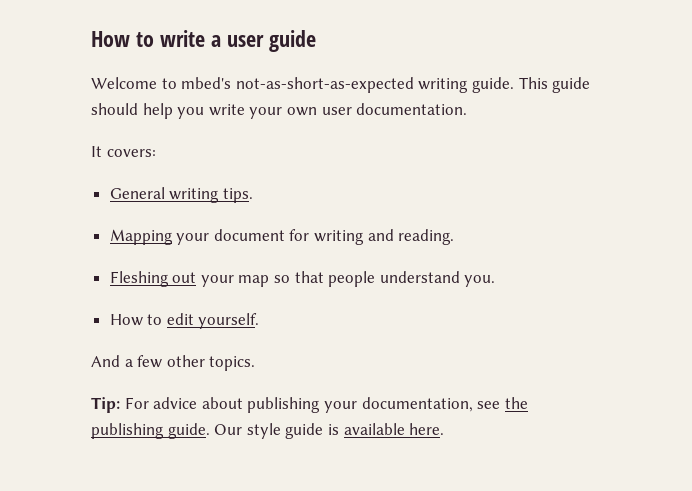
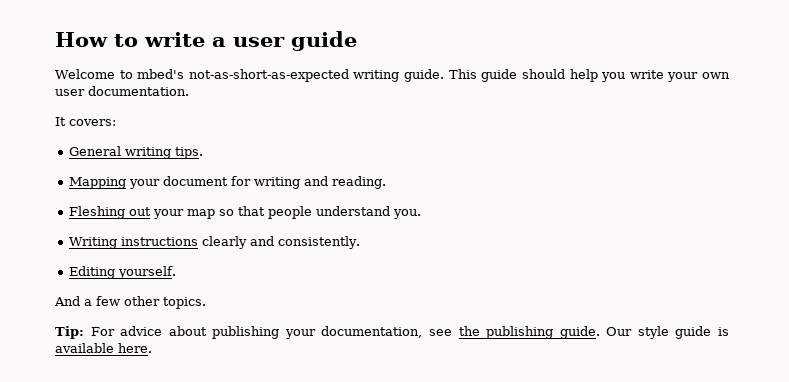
- How to edit yourself.
+ Writing instructions clearly and consistently.
+ Editing yourself.

